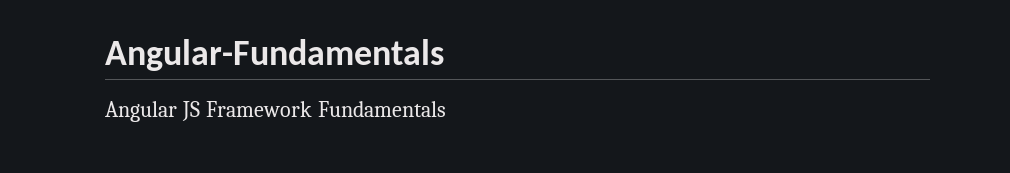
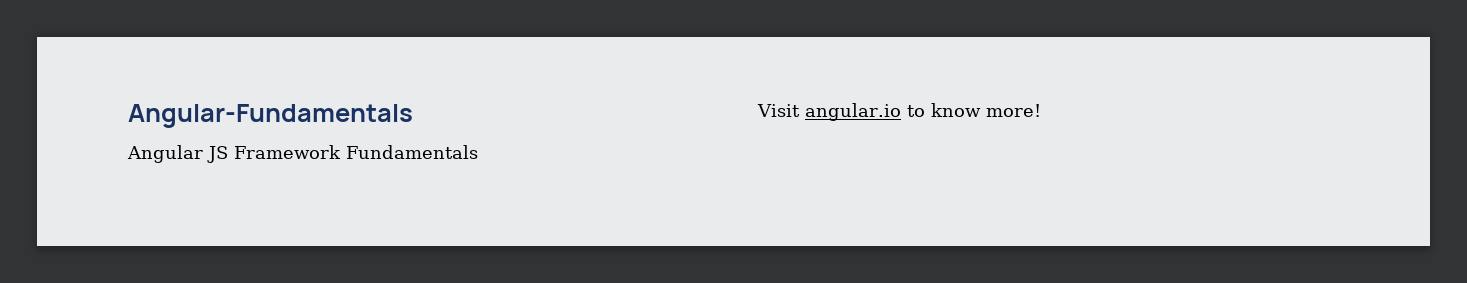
+ Visit angular.io to know more!

